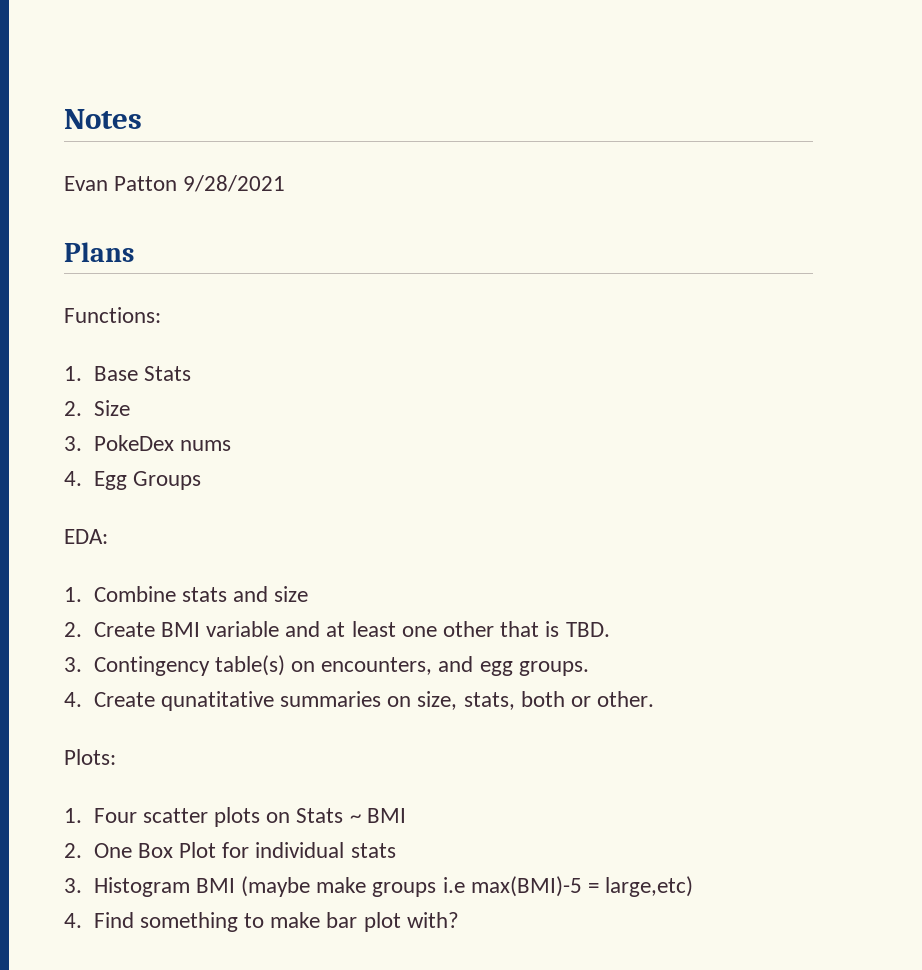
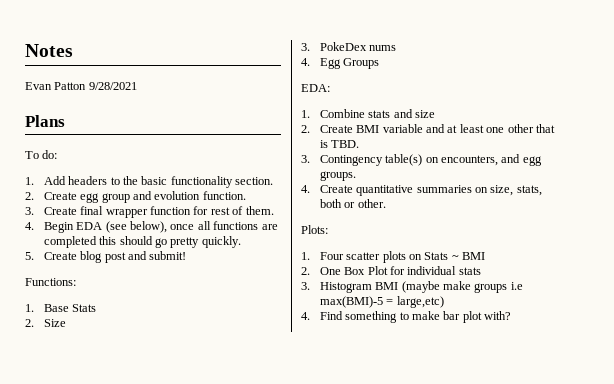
+ To do:
+ 1. Add headers to the basic functionality section.
+ 2. Create egg group and evolution function.
+ 3. Create final wrapper function for rest of them.
+ 4. Begin EDA (see below), once all functions are completed this should go pretty quickly.
+ 5. Create blog post and submit!
- 4. Create qunatitative summaries on size, stats, both or other.
+ 4. Create quantitative summaries on size, stats, both or other.

